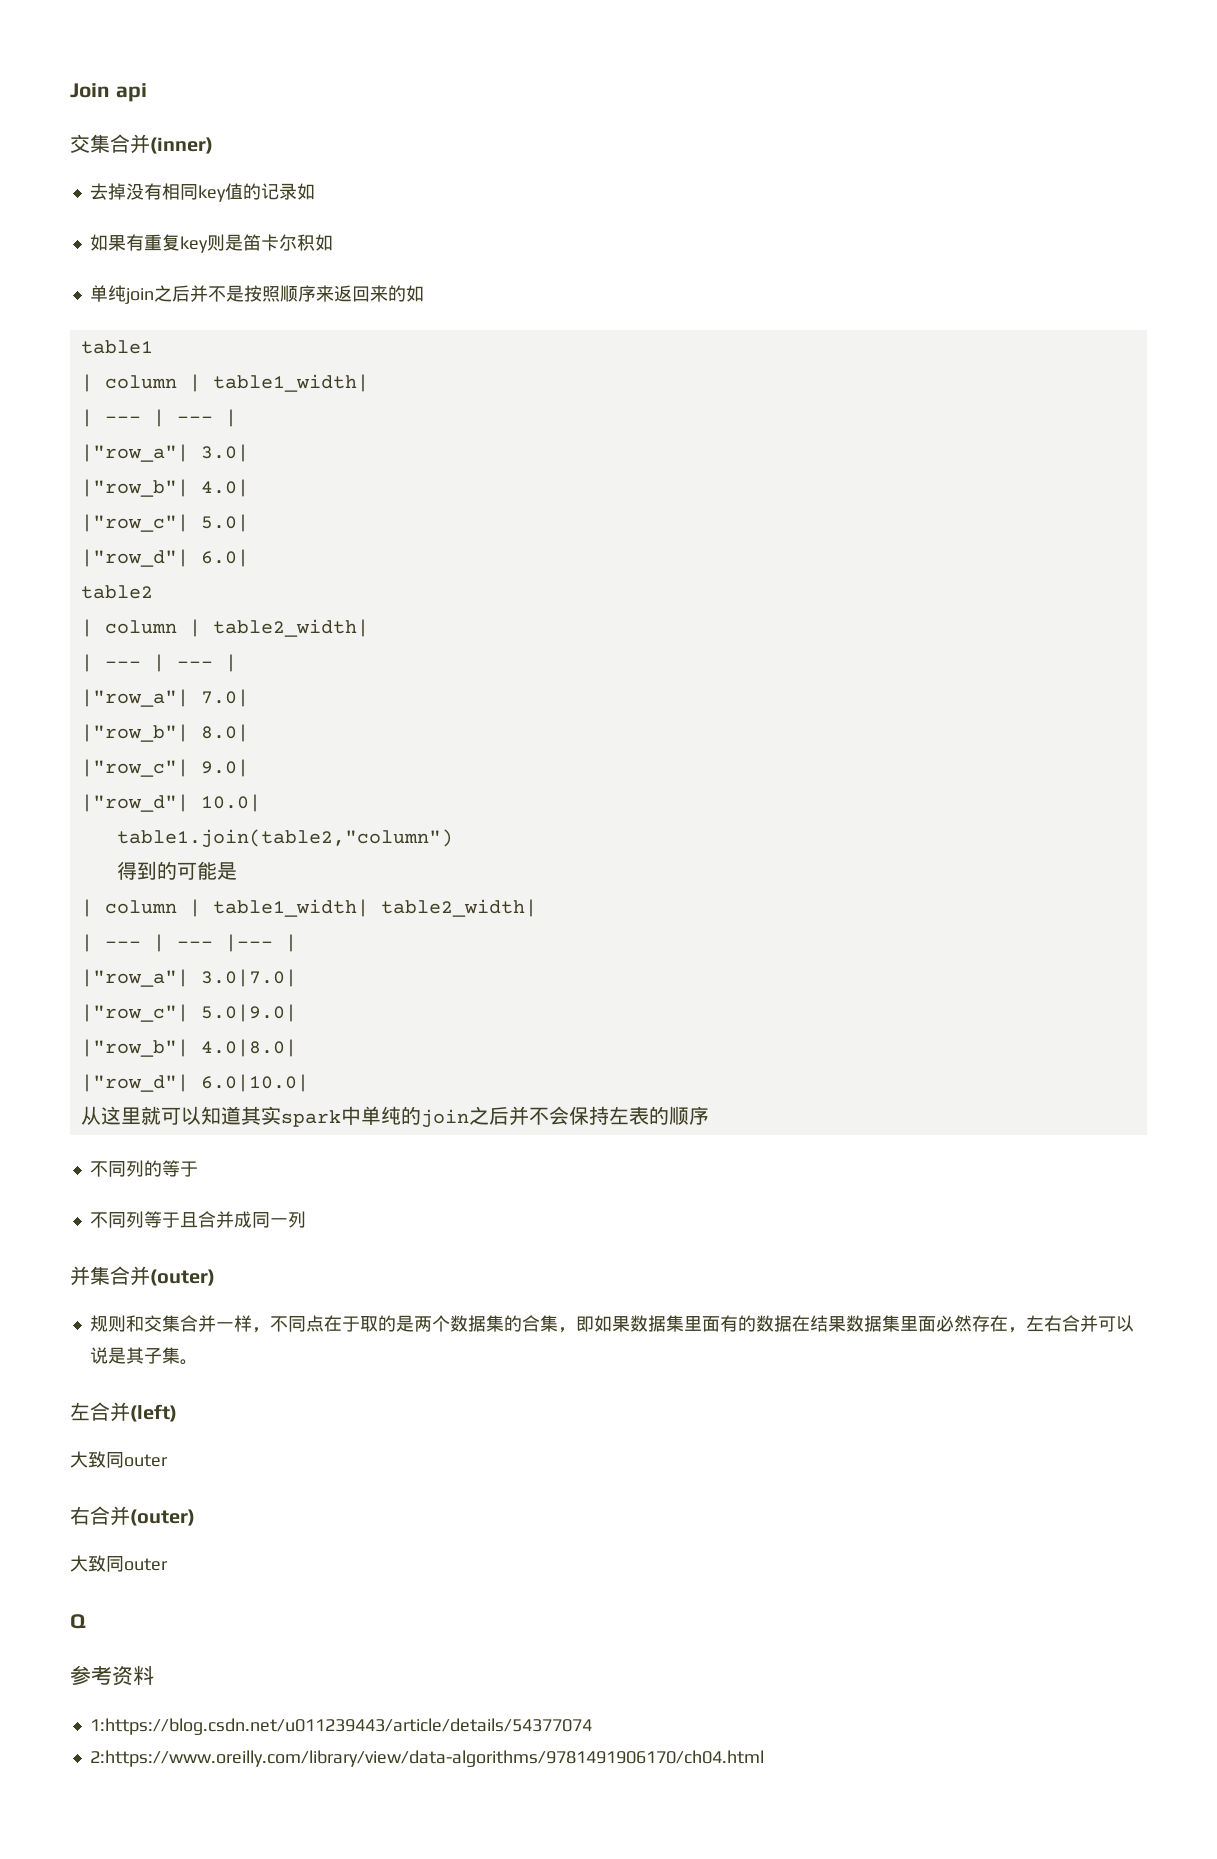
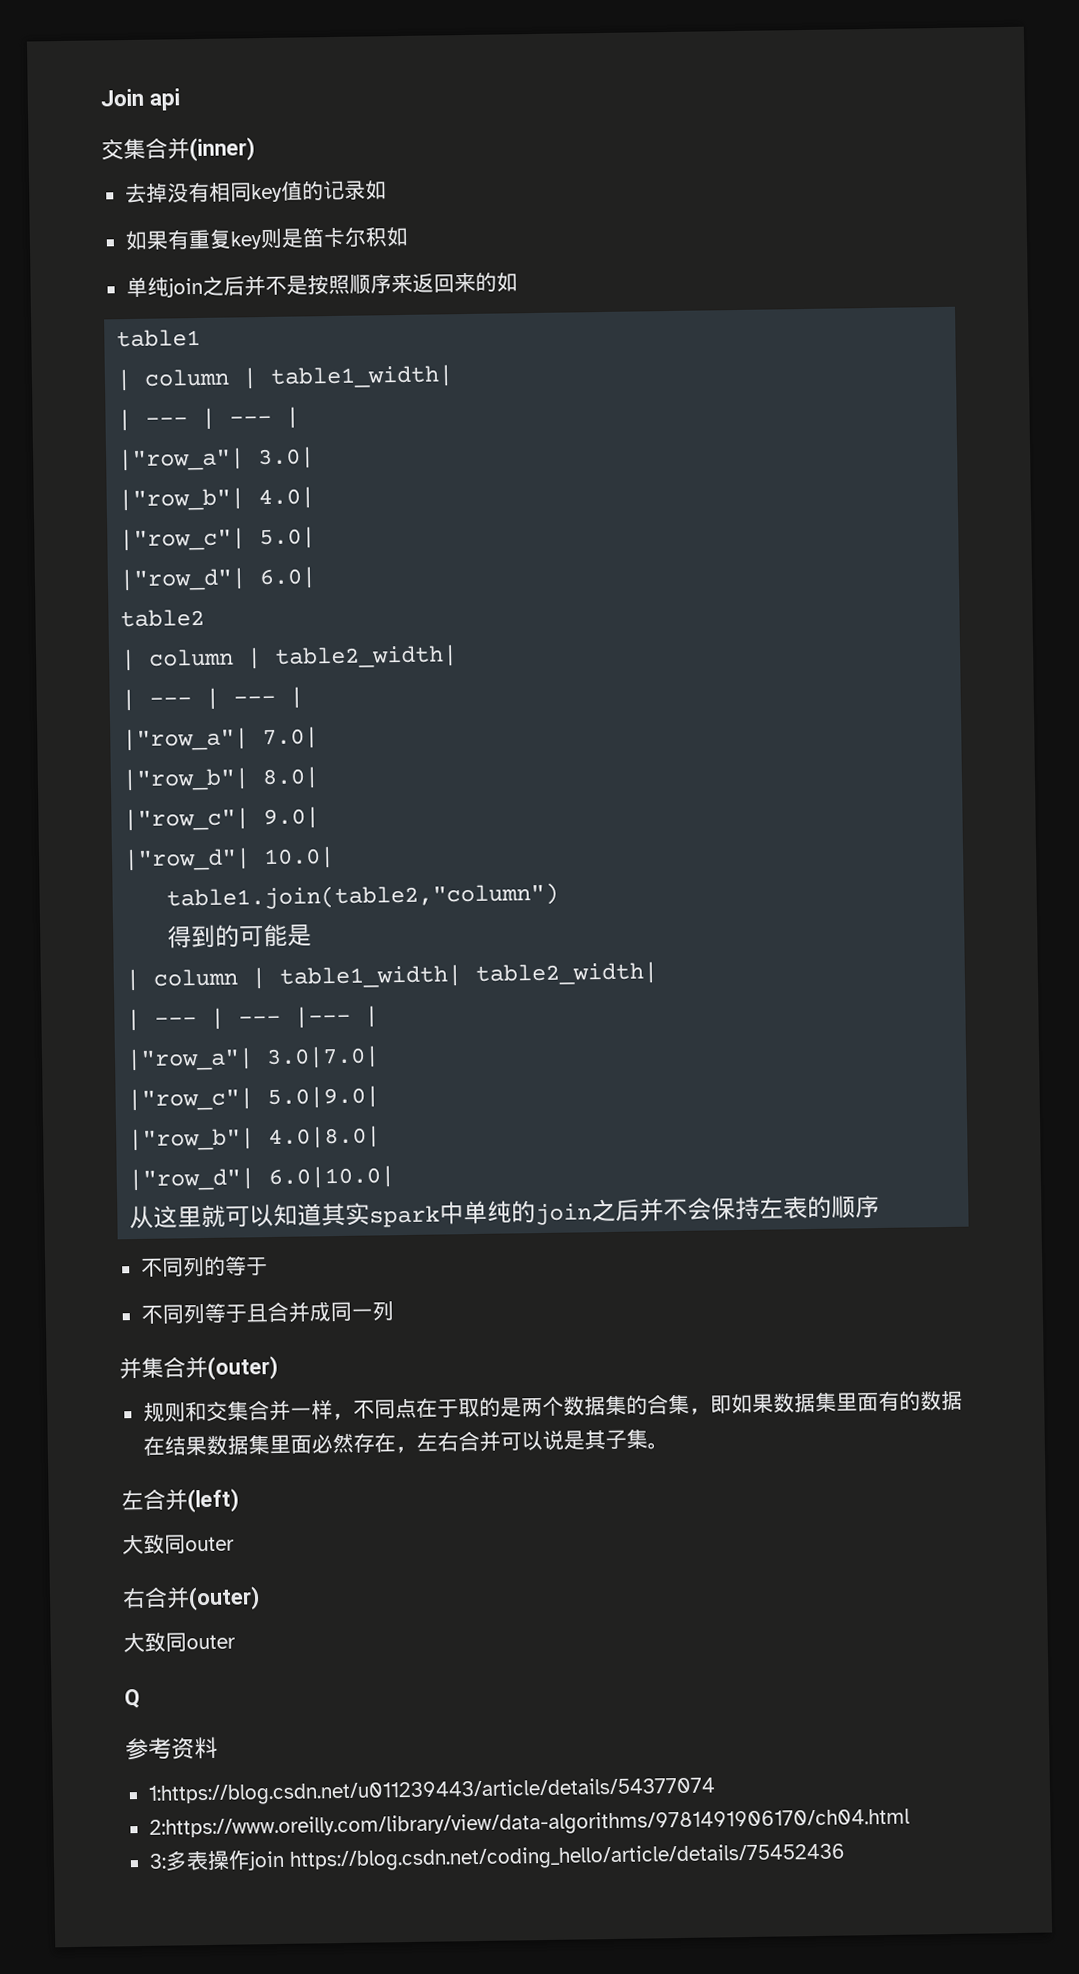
+ 3:多表操作join https://blog.csdn.net/coding_hello/article/details/75452436

